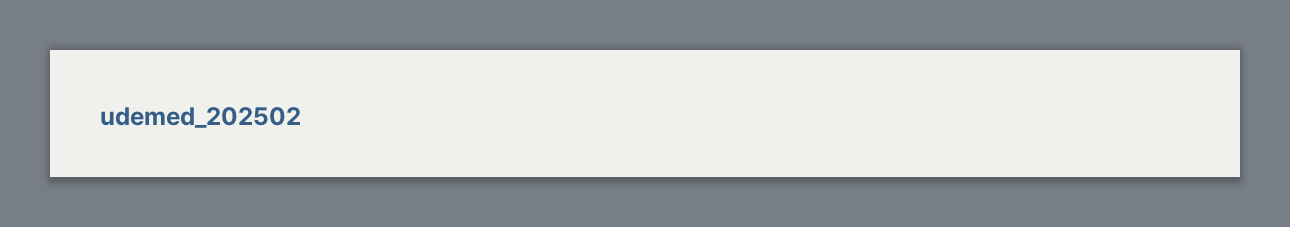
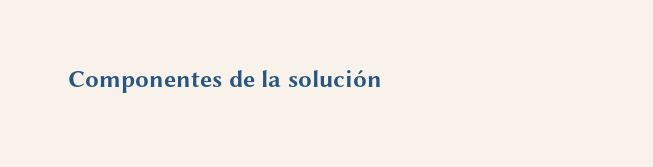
- udemed_202502
+ Componentes de la solución

